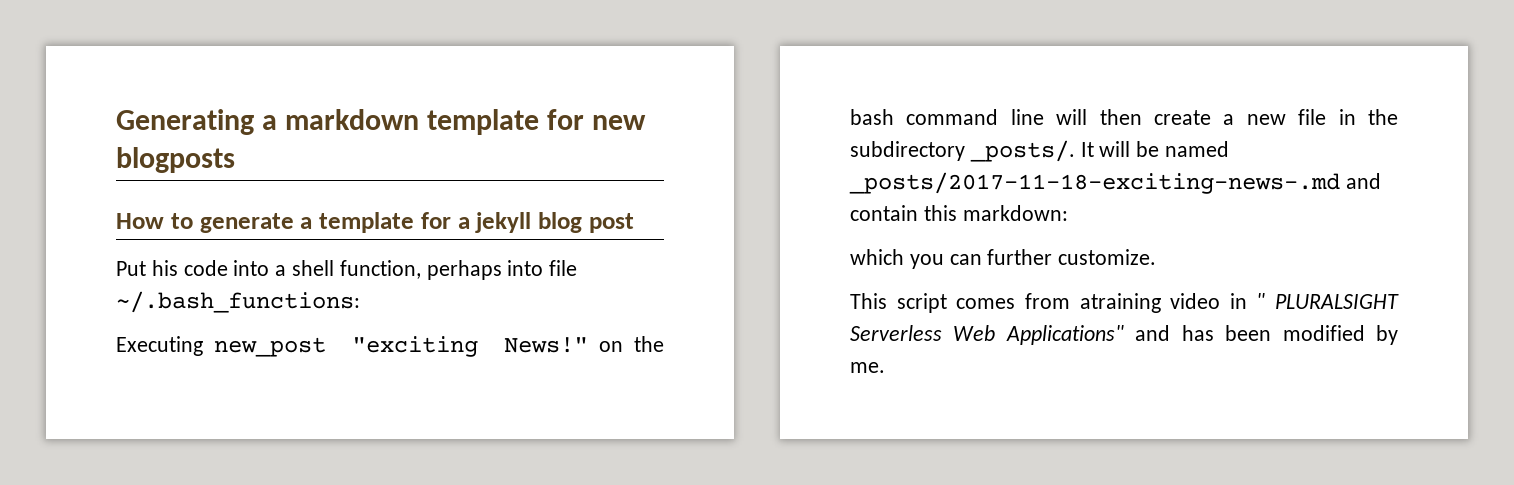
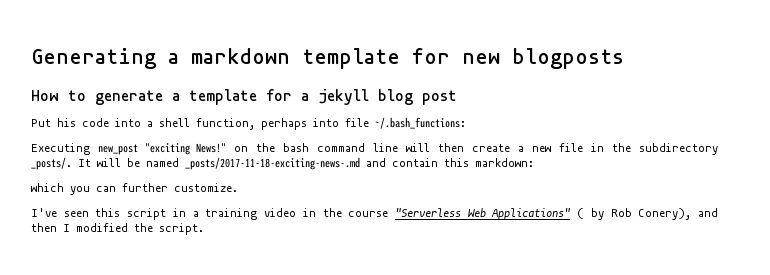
- This script comes from atraining video in " PLURALSIGHT Serverless Web Applications" and has been modified by me.
+ I've seen this script in a training video in the course "Serverless Web Applications" ( by Rob Conery), and then I modified the script.

